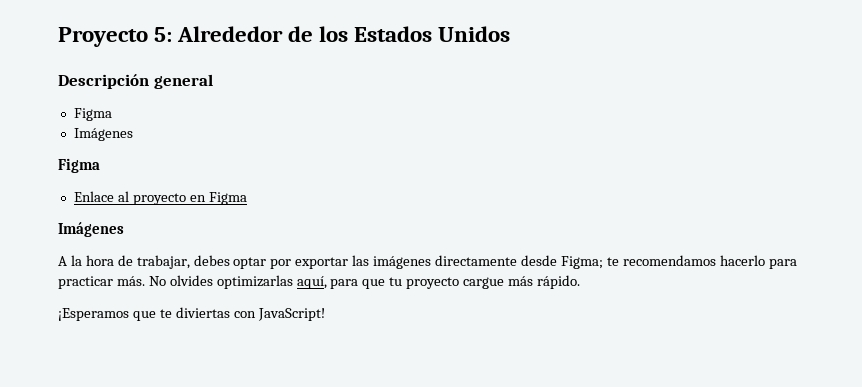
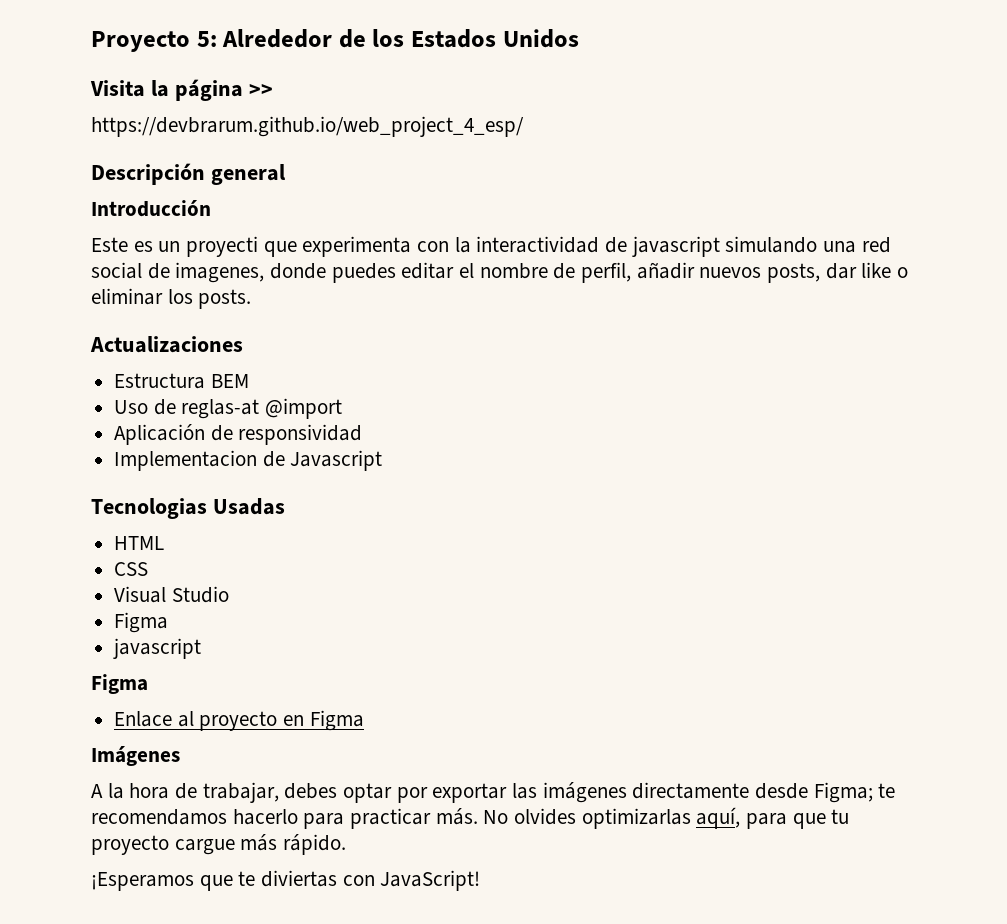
+ Visita la página >>
+ https://devbrarum.github.io/web_project_4_esp/
  Descripción general
+ Introducción
+ Este es un proyecti que experimenta con la interactividad de javascript simulando una red social de imagenes, donde puedes editar el nombre de perfil, añadir nuevos posts, dar like o eliminar los posts.
+ Actualizaciones
+ Estructura BEM
+ Uso de reglas-at @import
+ Aplicación de responsividad
+ Implementacion de Javascript
+ Tecnologias Usadas
+ HTML
+ CSS
+ Visual Studio
  Figma
- Imágenes
+ javascript

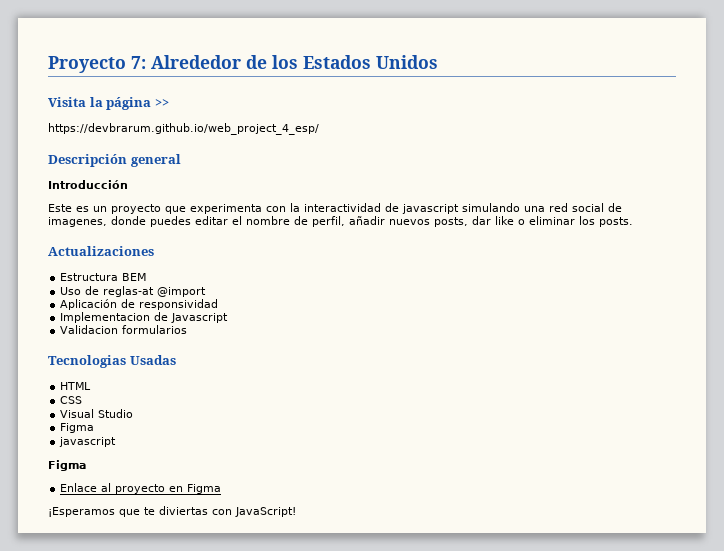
- Proyecto 5: Alrededor de los Estados Unidos
+ Proyecto 7: Alrededor de los Estados Unidos
- Este es un proyecti que experimenta con la interactividad de javascript simulando una red social de imagenes, donde puedes editar el nombre de perfil, añadir nuevos posts, dar like o eliminar los posts.
+ Este es un proyecto que experimenta con la interactividad de javascript simulando una red social de imagenes, donde puedes editar el nombre de perfil, añadir nuevos posts, dar like o eliminar los posts.
+ Validacion formularios
- Imágenes
- A la hora de trabajar, debes optar por exportar las imágenes directamente desde Figma; te recomendamos hacerlo para practicar más. No olvides optimizarlas aquí, para que tu proyecto cargue más rápido.

